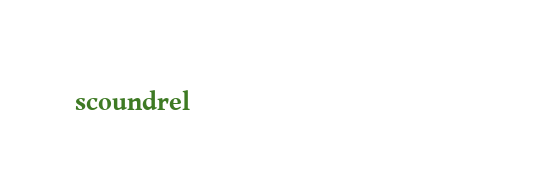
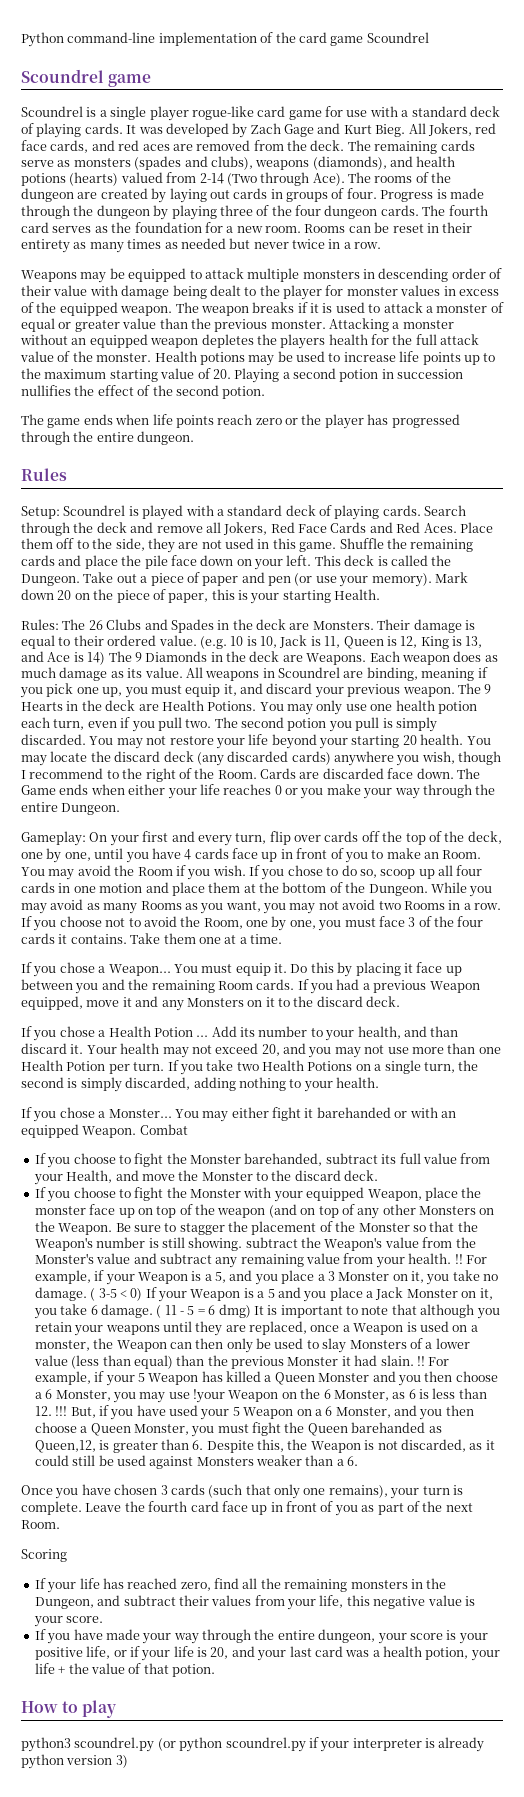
- scoundrel
+ Python command-line implementation of the card game Scoundrel
+ Scoundrel game
+ Scoundrel is a single player rogue-like card game for use with a standard deck of playing cards. It was developed by Zach Gage and Kurt Bieg. All Jokers, red face cards, and red aces are removed from the deck. The remaining cards serve as monsters (spades and clubs), weapons (diamonds), and health potions (hearts) valued from 2-14 (Two through Ace). The rooms of the dungeon are created by laying out cards in groups of four. Progress is made through the dungeon by playing three of the four dungeon cards. The fourth card serves as the foundation for a new room. Rooms can be reset in their entirety as many times as needed but never twice in a row.
+ Weapons may be equipped to attack multiple monsters in descending order of their value with damage being dealt to the player for monster values in excess of the equipped weapon. The weapon breaks if it is used to attack a monster of equal or greater value than the previous monster. Attacking a monster without an equipped weapon depletes the players health for the full attack value of the monster. Health potions may be used to increase life points up to the maximum starting value of 20. Playing a second potion in succession nullifies the effect of the second potion.
+ The game ends when life points reach zero or the player has progressed through the entire dungeon.
+ Rules
+ Setup: Scoundrel is played with a standard deck of playing cards. Search through the deck and remove all Jokers, Red Face Cards and Red Aces. Place them off to the side, they are not used in this game. Shuffle the remaining cards and place the pile face down on your left. This deck is called the Dungeon. Take out a piece of paper and pen (or use your memory). Mark down 20 on the piece of paper, this is your starting Health.
+ Rules: The 26 Clubs and Spades in the deck are Monsters. Their damage is equal to their ordered value. (e.g. 10 is 10, Jack is 11, Queen is 12, King is 13, and Ace is 14) The 9 Diamonds in the deck are Weapons. Each weapon does as much damage as its value. All weapons in Scoundrel are binding, meaning if you pick one up, you must equip it, and discard your previous weapon. The 9 Hearts in the deck are Health Potions. You may only use one health potion each turn, even if you pull two. The second potion you pull is simply discarded. You may not restore your life beyond your starting 20 health. You may locate the discard deck (any discarded cards) anywhere you wish, though I recommend to the right of the Room. Cards are discarded face down. The Game ends when either your life reaches 0 or you make your way through the entire Dungeon.
+ Gameplay: On your first and every turn, flip over cards off the top of the deck, one by one, until you have 4 cards face up in front of you to make an Room. You may avoid the Room if you wish. If you chose to do so, scoop up all four cards in one motion and place them at the bottom of the Dungeon. While you may avoid as many Rooms as you want, you may not avoid two Rooms in a row. If you choose not to avoid the Room, one by one, you must face 3 of the four cards it contains. Take them one at a time.
+ If you chose a Weapon... You must equip it. Do this by placing it face up between you and the remaining Room cards. If you had a previous Weapon equipped, move it and any Monsters on it to the discard deck.
+ If you chose a Health Potion ... Add its number to your health, and than discard it. Your health may not exceed 20, and you may not use more than one Health Potion per turn. If you take two Health Potions on a single turn, the second is simply discarded, adding nothing to your health.
+ If you chose a Monster... You may either fight it barehanded or with an equipped Weapon. Combat
+ If you choose to fight the Monster barehanded, subtract its full value from your Health, and move the Monster to the discard deck.
+ If you choose to fight the Monster with your equipped Weapon, place the monster face up on top of the weapon (and on top of any other Monsters on the Weapon. Be sure to stagger the placement of the Monster so that the Weapon's number is still showing. subtract the Weapon's value from the Monster's value and subtract any remaining value from your health. !! For example, if your Weapon is a 5, and you place a 3 Monster on it, you take no damage. ( 3-5 < 0) If your Weapon is a 5 and you place a Jack Monster on it, you take 6 damage. ( 11 - 5 = 6 dmg) It is important to note that although you retain your weapons until they are replaced, once a Weapon is used on a monster, the Weapon can then only be used to slay Monsters of a lower value (less than equal) than the previous Monster it had slain. !! For example, if your 5 Weapon has killed a Queen Monster and you then choose a 6 Monster, you may use !your Weapon on the 6 Monster, as 6 is less than 12. !!! But, if you have used your 5 Weapon on a 6 Monster, and you then choose a Queen Monster, you must fight the Queen barehanded as Queen,12, is greater than 6. Despite this, the Weapon is not discarded, as it could still be used against Monsters weaker than a 6.
+ Once you have chosen 3 cards (such that only one remains), your turn is complete. Leave the fourth card face up in front of you as part of the next Room.
+ Scoring
+ If your life has reached zero, find all the remaining monsters in the Dungeon, and subtract their values from your life, this negative value is your score.
+ If you have made your way through the entire dungeon, your score is your positive life, or if your life is 20, and your last card was a health potion, your life + the value of that potion.
+ How to play
+ python3 scoundrel.py (or python scoundrel.py if your interpreter is already python version 3)

